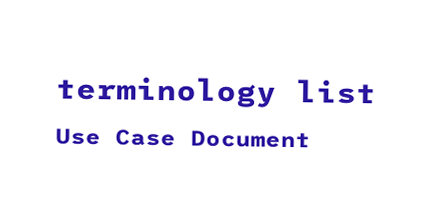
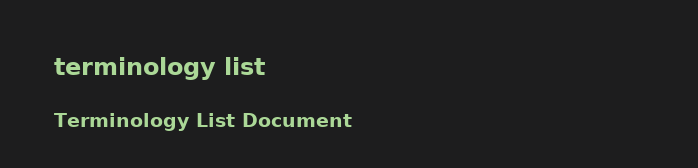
- Use Case Document
+ Terminology List Document

